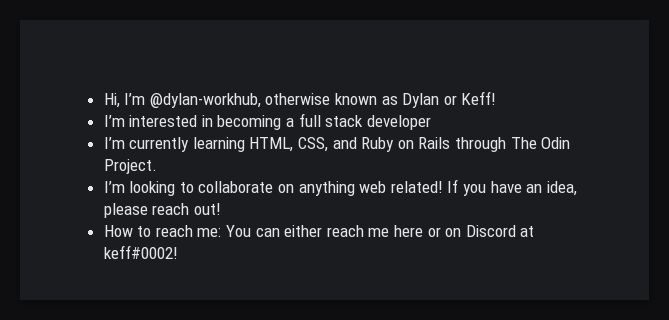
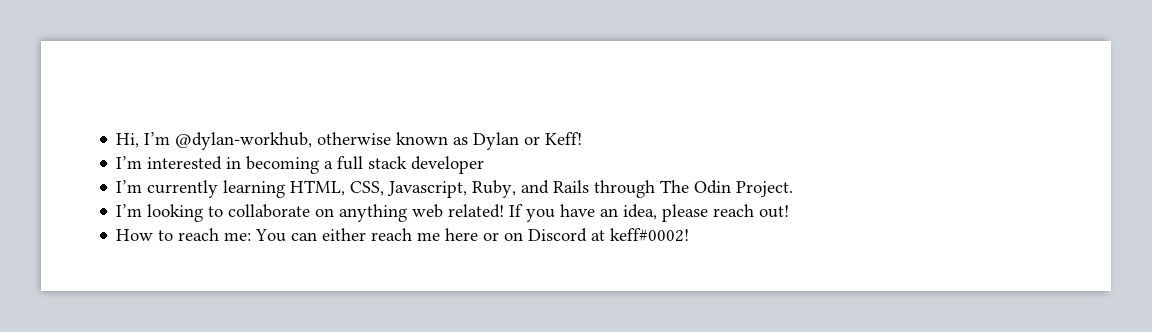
- I’m currently learning HTML, CSS, and Ruby on Rails through The Odin Project.
+ I’m currently learning HTML, CSS, Javascript, Ruby, and Rails through The Odin Project.

